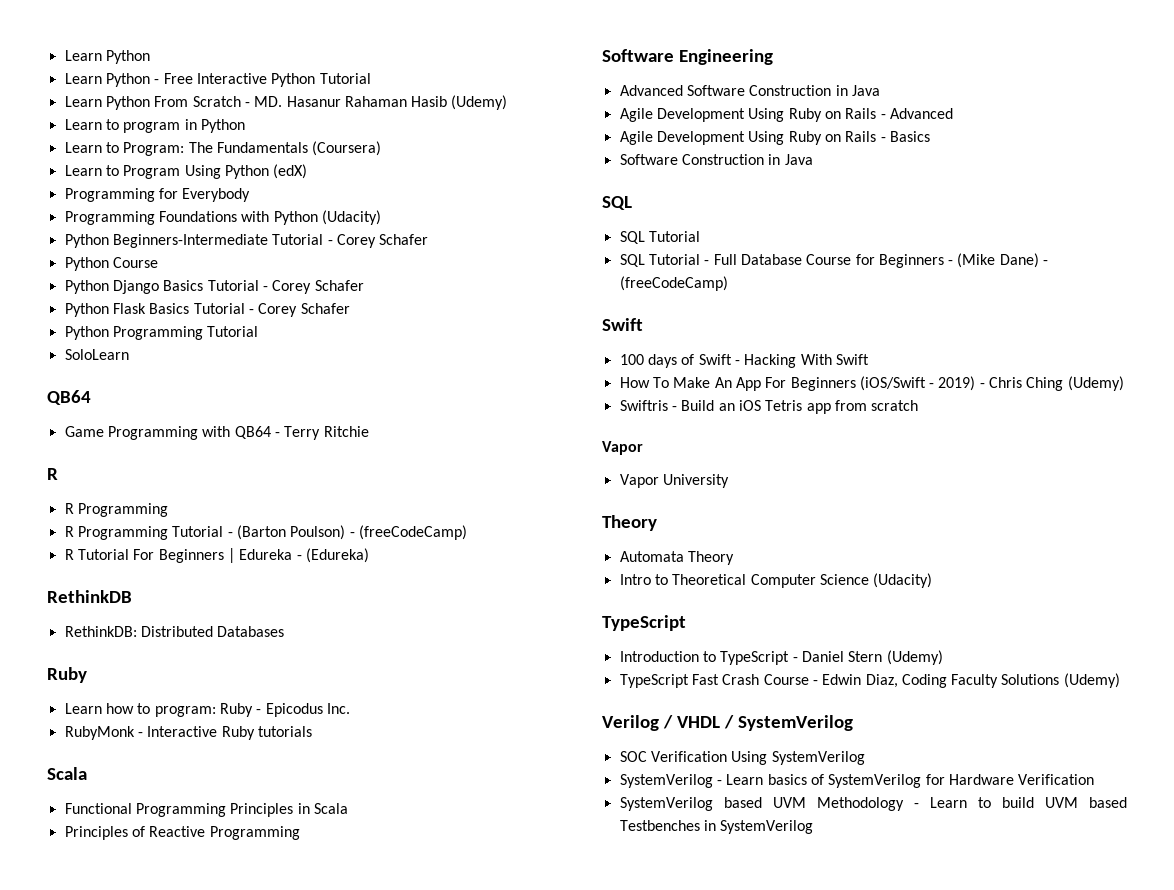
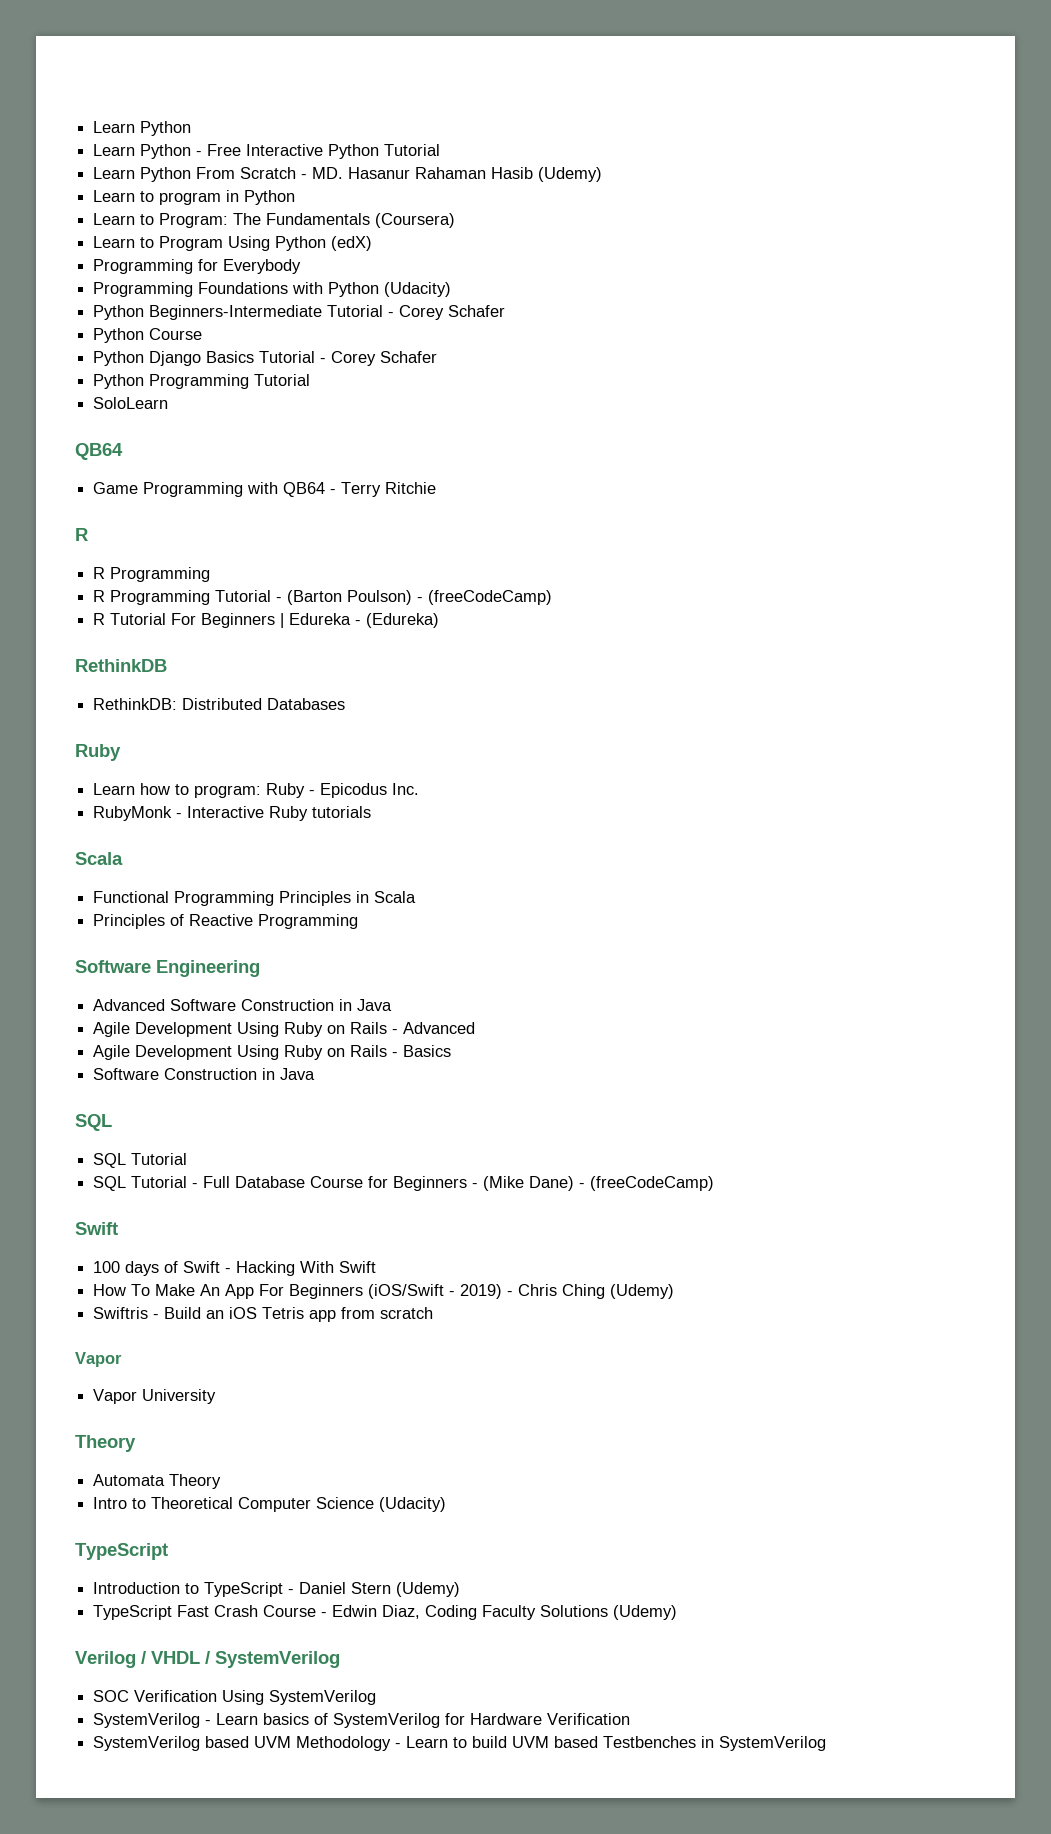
- Python Flask Basics Tutorial - Corey Schafer

